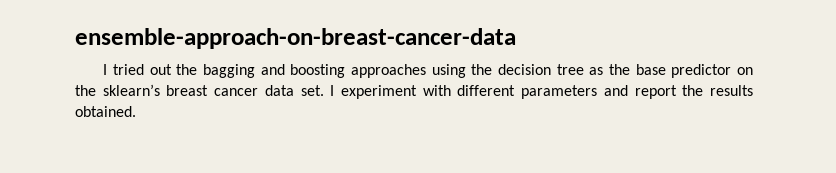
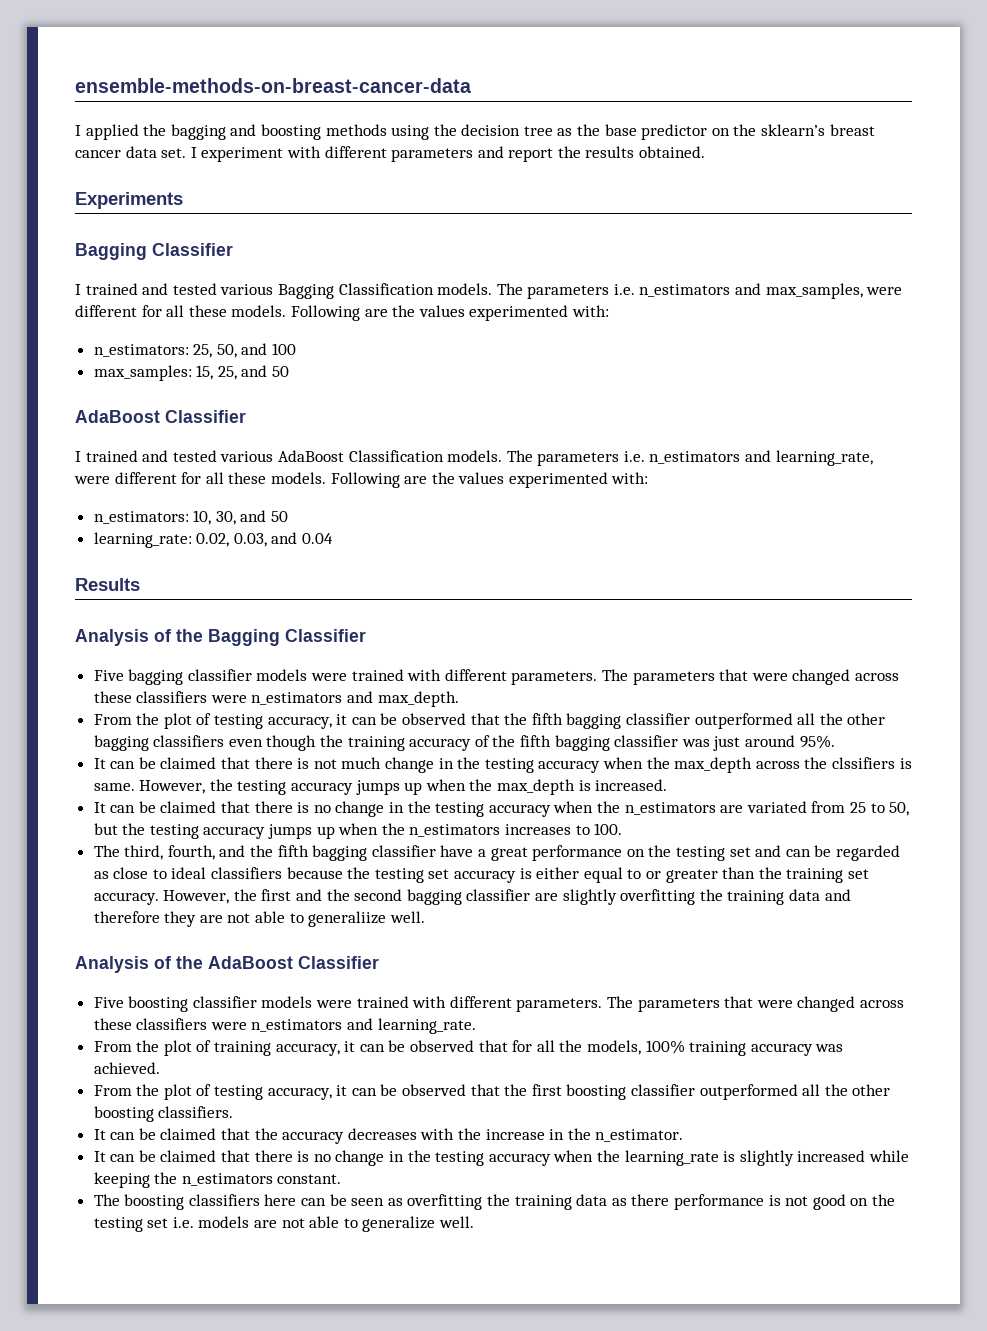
- ensemble-approach-on-breast-cancer-data
- I tried out the bagging and boosting approaches using the decision tree as the base predictor on the sklearn’s breast cancer data set.
+ ensemble-methods-on-breast-cancer-data
+ I applied the bagging and boosting methods using the decision tree as the base predictor on the sklearn’s breast cancer data set.
+ Experiments
+ Bagging Classifier
+ I trained and tested various Bagging Classification models. The parameters i.e. n_estimators and max_samples, were different for all these models. Following are the values experimented with:
+ n_estimators: 25, 50, and 100
+ max_samples: 15, 25, and 50
+ AdaBoost Classifier
+ I trained and tested various AdaBoost Classification models. The parameters i.e. n_estimators and learning_rate, were different for all these models. Following are the values experimented with:
+ n_estimators: 10, 30, and 50
+ learning_rate: 0.02, 0.03, and 0.04
+ Results
+ Analysis of the Bagging Classifier
+ Five bagging classifier models were trained with different parameters. The parameters that were changed across these classifiers were n_estimators and max_depth.
+ From the plot of testing accuracy, it can be observed that the fifth bagging classifier outperformed all the other bagging classifiers even though the training accuracy of the fifth bagging classifier was just around 95%.
+ It can be claimed that there is not much change in the testing accuracy when the max_depth across the clssifiers is same. However, the testing accuracy jumps up when the max_depth is increased.
+ It can be claimed that there is no change in the testing accuracy when the n_estimators are variated from 25 to 50, but the testing accuracy jumps up when the n_estimators increases to 100.
+ The third, fourth, and the fifth bagging classifier have a great performance on the testing set and can be regarded as close to ideal classifiers because the testing set accuracy is either equal to or greater than the training set accuracy. However, the first and the second bagging classifier are slightly overfitting the training data and therefore they are not able to generaliize well.
+ Analysis of the AdaBoost Classifier
+ Five boosting classifier models were trained with different parameters. The parameters that were changed across these classifiers were n_estimators and learning_rate.
+ From the plot of training accuracy, it can be observed that for all the models, 100% training accuracy was achieved.
+ From the plot of testing accuracy, it can be observed that the first boosting classifier outperformed all the other boosting classifiers.
+ It can be claimed that the accuracy decreases with the increase in the n_estimator.
+ It can be claimed that there is no change in the testing accuracy when the learning_rate is slightly increased while keeping the n_estimators constant.
+ The boosting classifiers here can be seen as overfitting the training data as there performance is not good on the testing set i.e. models are not able to generalize well.

